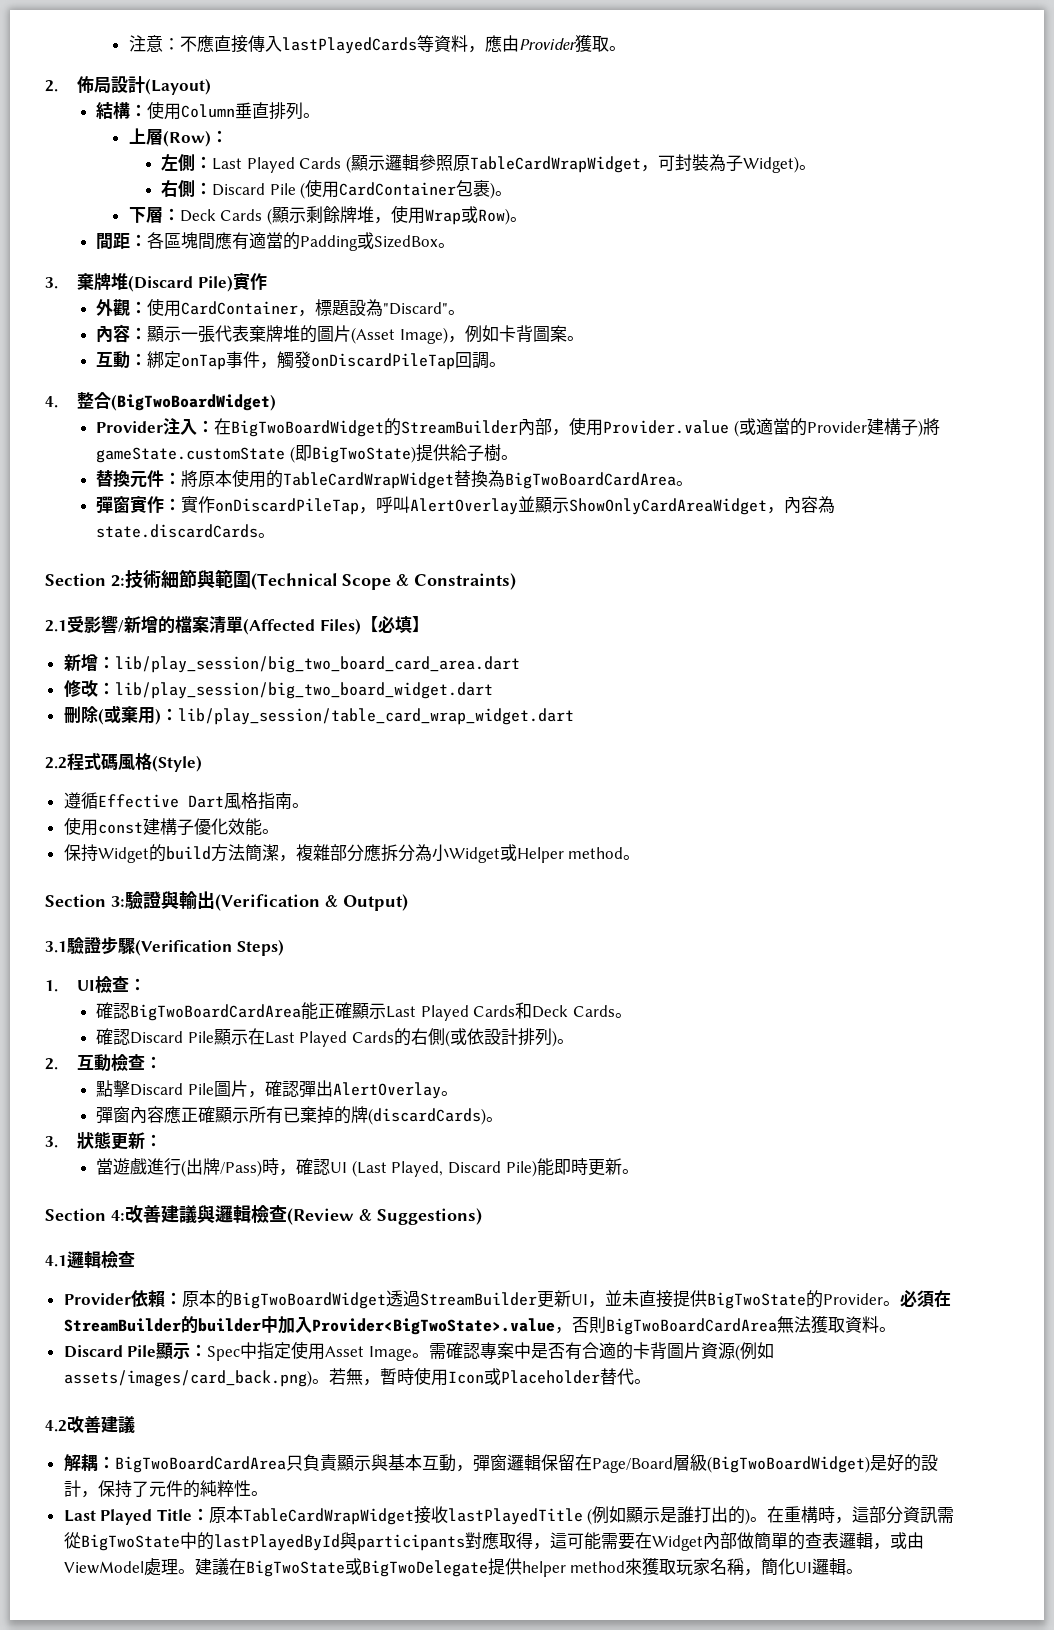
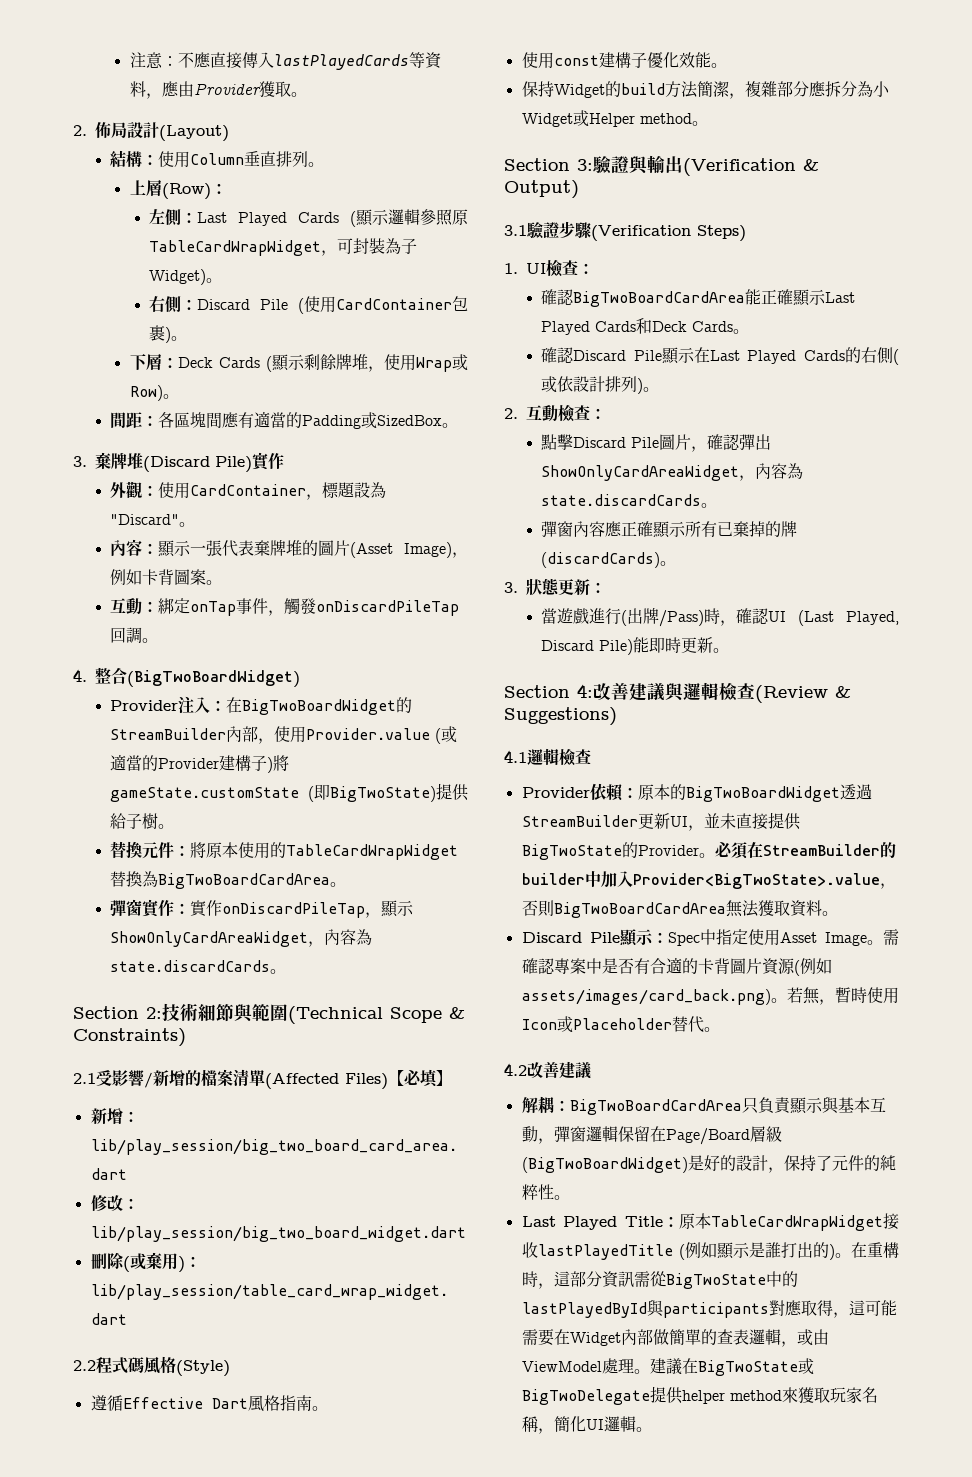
- 彈窗實作：實作onDiscardPileTap，呼叫AlertOverlay並顯示ShowOnlyCardAreaWidget，內容為state.discardCards。
+ 彈窗實作：實作onDiscardPileTap，顯示ShowOnlyCardAreaWidget，內容為state.discardCards。
- 點擊Discard Pile圖片，確認彈出AlertOverlay。
+ 點擊Discard Pile圖片，確認彈出ShowOnlyCardAreaWidget，內容為state.discardCards。

